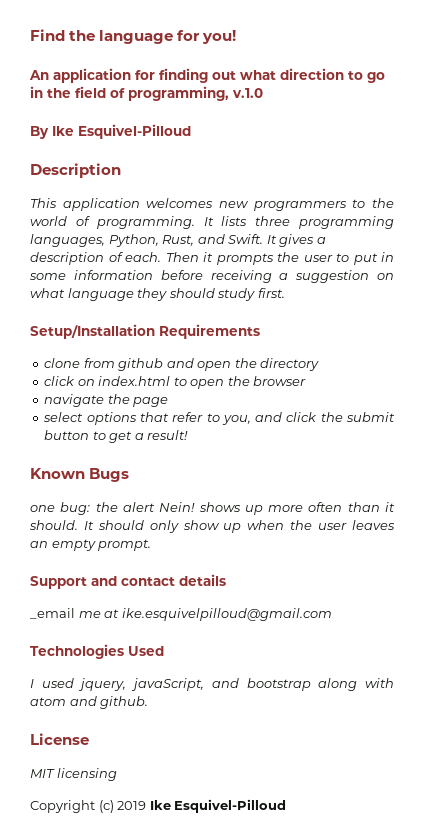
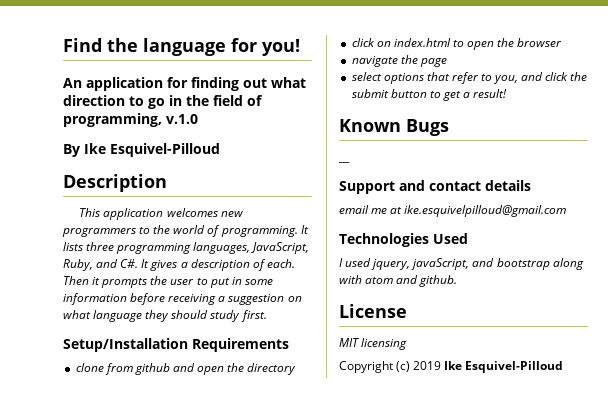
- It lists three programming languages, Python, Rust, and Swift. It gives a description of each.
+ It lists three programming languages, JavaScript, Ruby, and C#. It gives a description of each.
- one bug: the alert Nein! shows up more often than it should. It should only show up when the user leaves an empty prompt.
+ __
- _email me at ike.esquivelpilloud@gmail.com
+ email me at ike.esquivelpilloud@gmail.com

